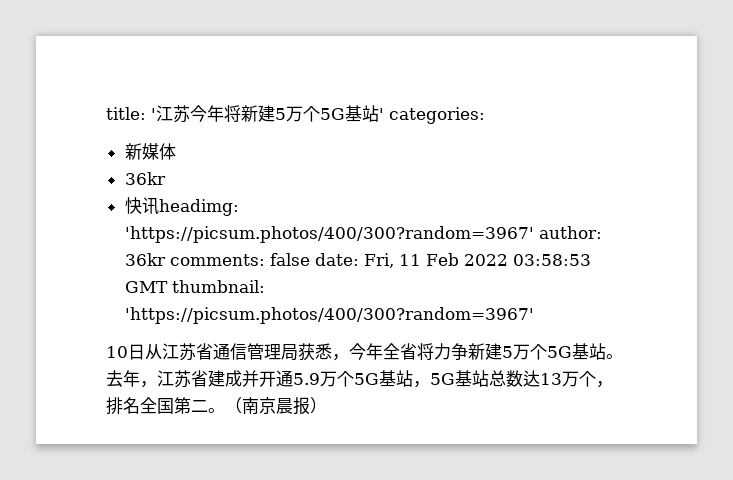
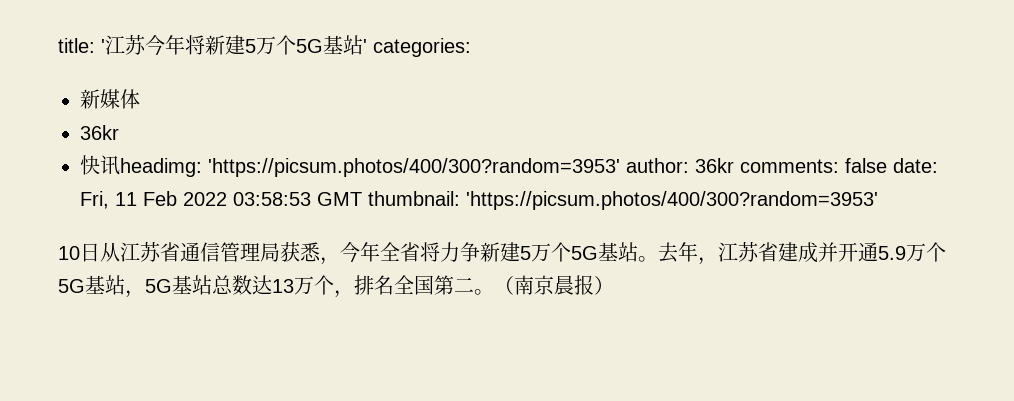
- 快讯headimg: 'https://picsum.photos/400/300?random=3967' author: 36kr comments: false date: Fri, 11 Feb 2022 03:58:53 GMT thumbnail: 'https://picsum.photos/400/300?random=3967'
+ 快讯headimg: 'https://picsum.photos/400/300?random=3953' author: 36kr comments: false date: Fri, 11 Feb 2022 03:58:53 GMT thumbnail: 'https://picsum.photos/400/300?random=3953'

